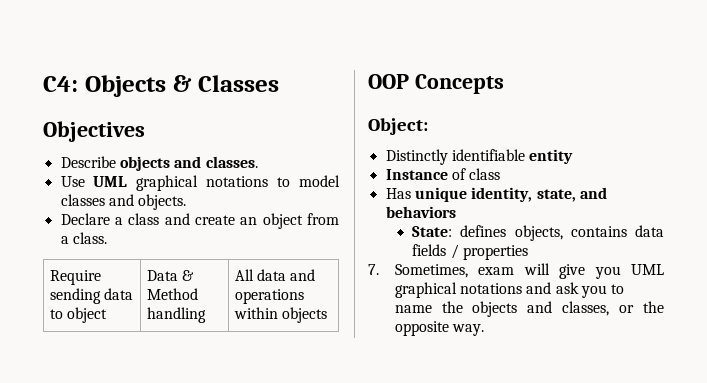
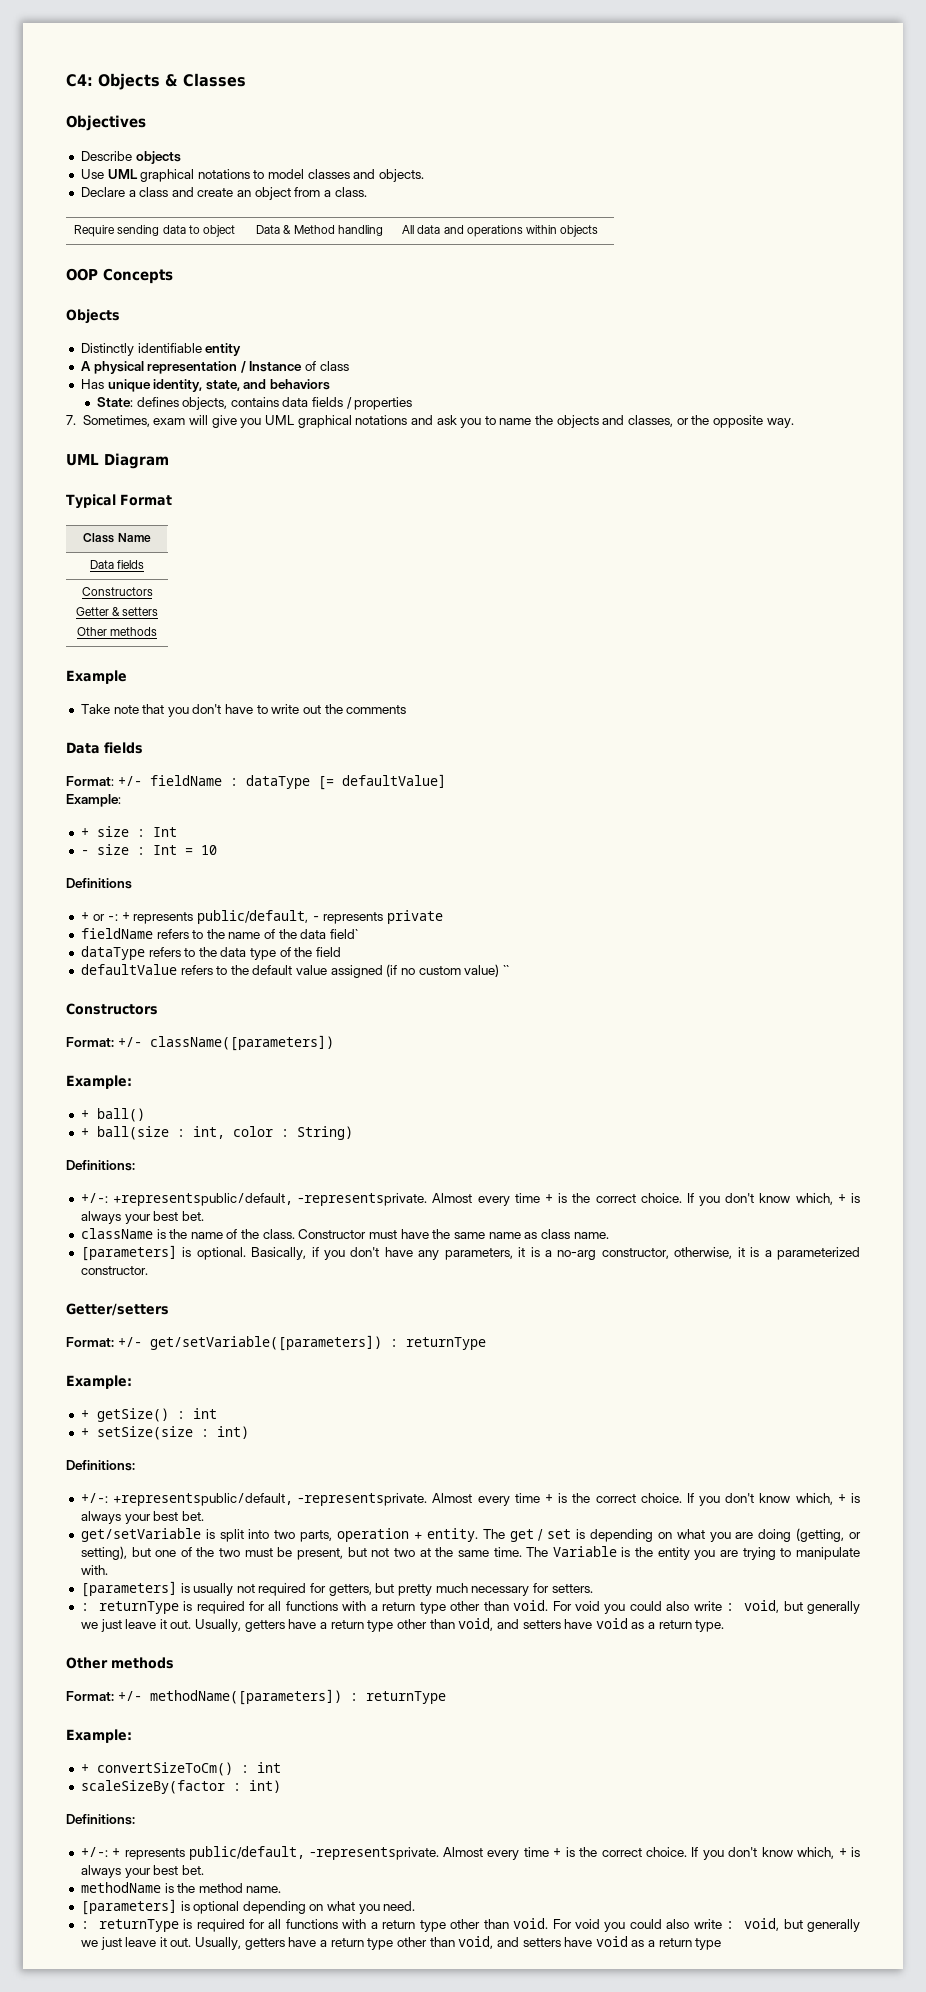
- Describe objects and classes.
+ Describe objects
  OOP Concepts
- Object:
+ Objects
- Instance of class
+ A physical representation / Instance of class
+ UML Diagram
+ Typical Format
+ Class Name
+ Data fields
+ Constructors
+ Getter & setters
+ Other methods
+ Example
+ Take note that you don't have to write out the comments
+ Data fields
+ Format: +/- fieldName : dataType [= defaultValue]
+ Example:
+ + size : Int
+ - size : Int = 10
+ Definitions
+ + or -: + represents public/default, - represents private
+ fieldName refers to the name of the data field`
+ dataType refers to the data type of the field
+ defaultValue refers to the default value assigned (if no custom value) ``
+ Constructors
+ Format: +/- className([parameters])
+ Example:
+ + ball()
+ + ball(size : int, color : String)
+ Definitions:
+ +/-: +representspublic/default, -representsprivate. Almost every time + is the correct choice. If you don't know which, + is always your best bet.
+ className is the name of the class. Constructor must have the same name as class name.
+ [parameters] is optional. Basically, if you don't have any parameters, it is a no-arg constructor, otherwise, it is a parameterized constructor.
+ Getter/setters
+ Format: +/- get/setVariable([parameters]) : returnType
+ Example:
+ + getSize() : int
+ + setSize(size : int)
+ Definitions:
+ +/-: +representspublic/default, -representsprivate. Almost every time + is the correct choice. If you don't know which, + is always your best bet.
+ get/setVariable is split into two parts, operation + entity. The get / set is depending on what you are doing (getting, or setting), but one of the two must be present, but not two at the same time. The Variable is the entity you are trying to manipulate with.
+ [parameters] is usually not required for getters, but pretty much necessary for setters.
+ : returnType is required for all functions with a return type other than void. For void you could also write : void, but generally we just leave it out. Usually, getters have a return type other than void, and setters have void as a return type.
+ Other methods
+ Format: +/- methodName([parameters]) : returnType
+ Example:
+ + convertSizeToCm() : int
+ scaleSizeBy(factor : int)
+ Definitions:
+ +/-: + represents public/default, -representsprivate. Almost every time + is the correct choice. If you don't know which, + is always your best bet.
+ methodName is the method name.
+ [parameters] is optional depending on what you need.
+ : returnType is required for all functions with a return type other than void. For void you could also write : void, but generally we just leave it out. Usually, getters have a return type other than void, and setters have void as a return type

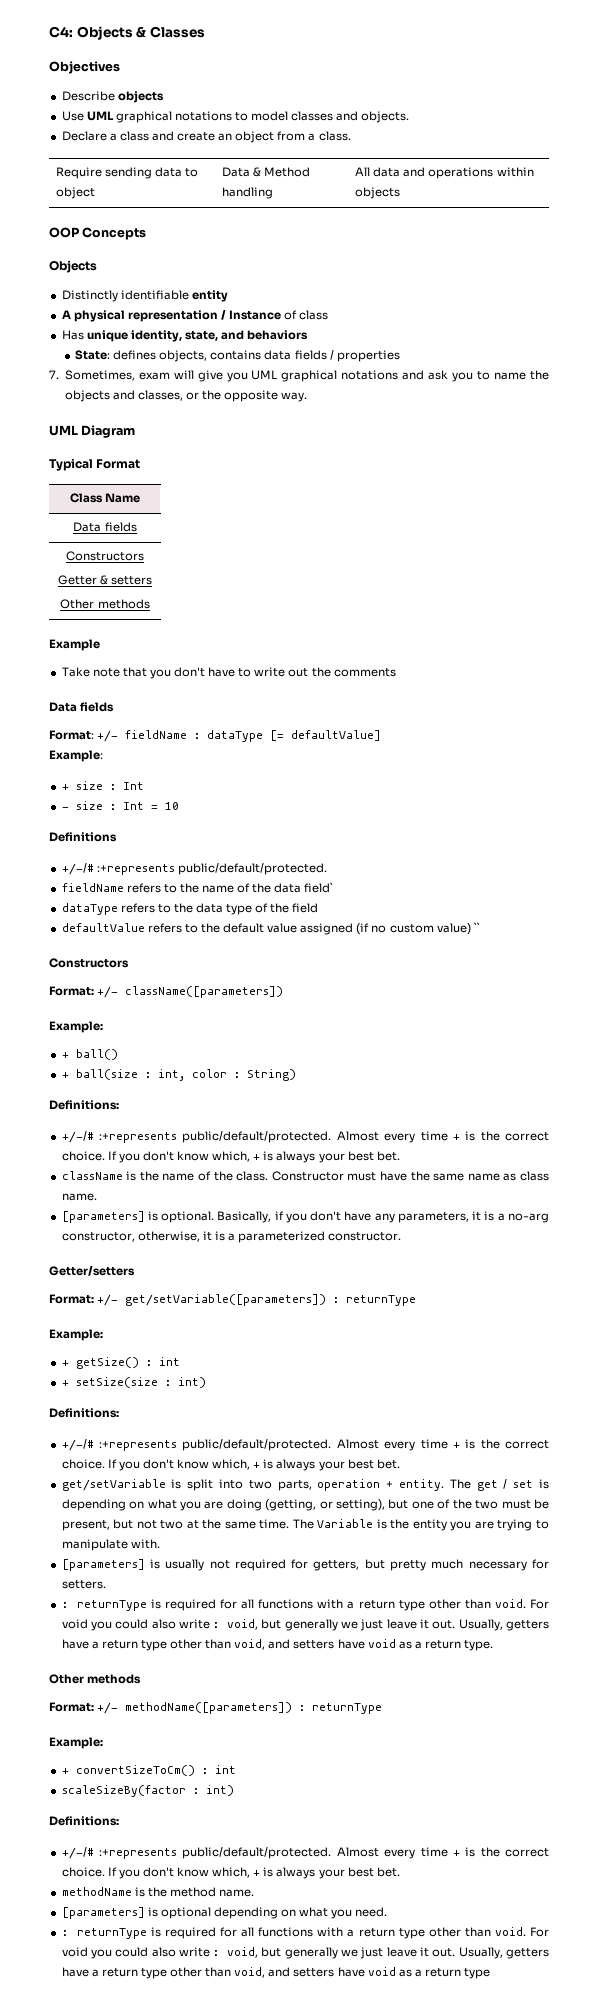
  Definitions
- + or -: + represents public/default, - represents private
+ +/-/# :+represents public/default/protected.
  + ball(size : int, color : String)
  Definitions:
- +/-: +representspublic/default, -representsprivate.
+ +/-/# :+represents public/default/protected.
  + setSize(size : int)
  Definitions:
- +/-: +representspublic/default, -representsprivate.
+ +/-/# :+represents public/default/protected.
  scaleSizeBy(factor : int)
  Definitions:
- +/-: + represents public/default, -representsprivate.
+ +/-/# :+represents public/default/protected.

